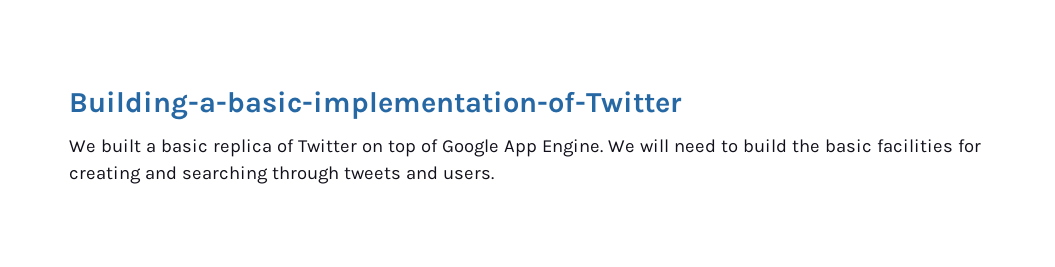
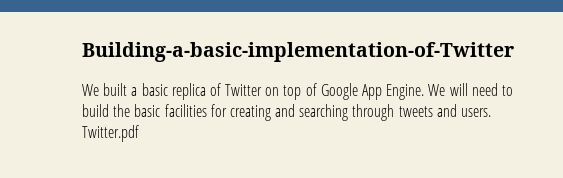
+ Twitter.pdf

